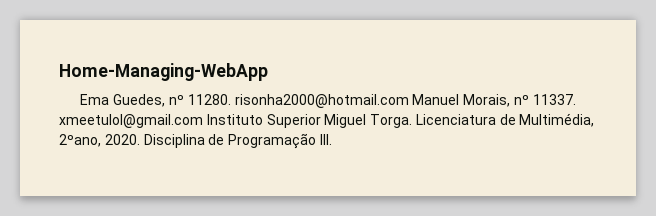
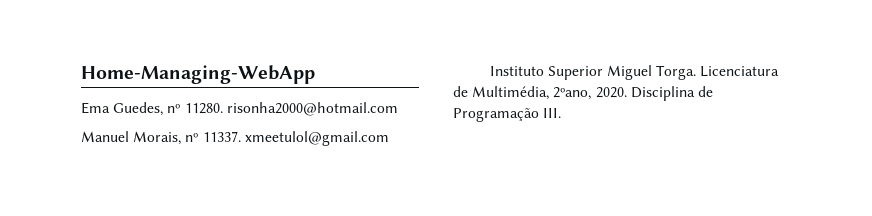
- Ema Guedes, nº 11280. risonha2000@hotmail.com Manuel Morais, nº 11337. xmeetulol@gmail.com Instituto Superior Miguel Torga.
+ Ema Guedes, nº 11280. risonha2000@hotmail.com
+ Manuel Morais, nº 11337. xmeetulol@gmail.com
+ Instituto Superior Miguel Torga.

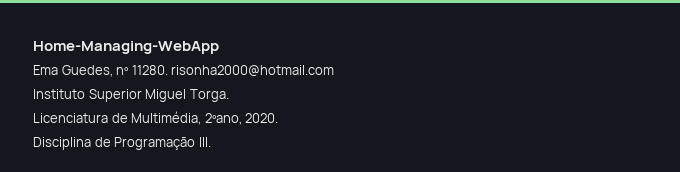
- Manuel Morais, nº 11337. xmeetulol@gmail.com
- Instituto Superior Miguel Torga. Licenciatura de Multimédia, 2ºano, 2020. Disciplina de Programação III.
+ Instituto Superior Miguel Torga.
+ Licenciatura de Multimédia, 2ºano, 2020.
+ Disciplina de Programação III.

